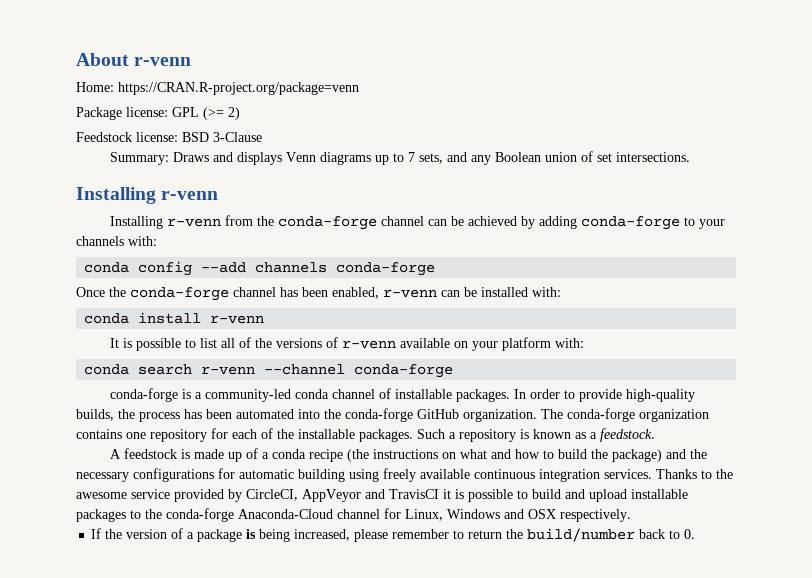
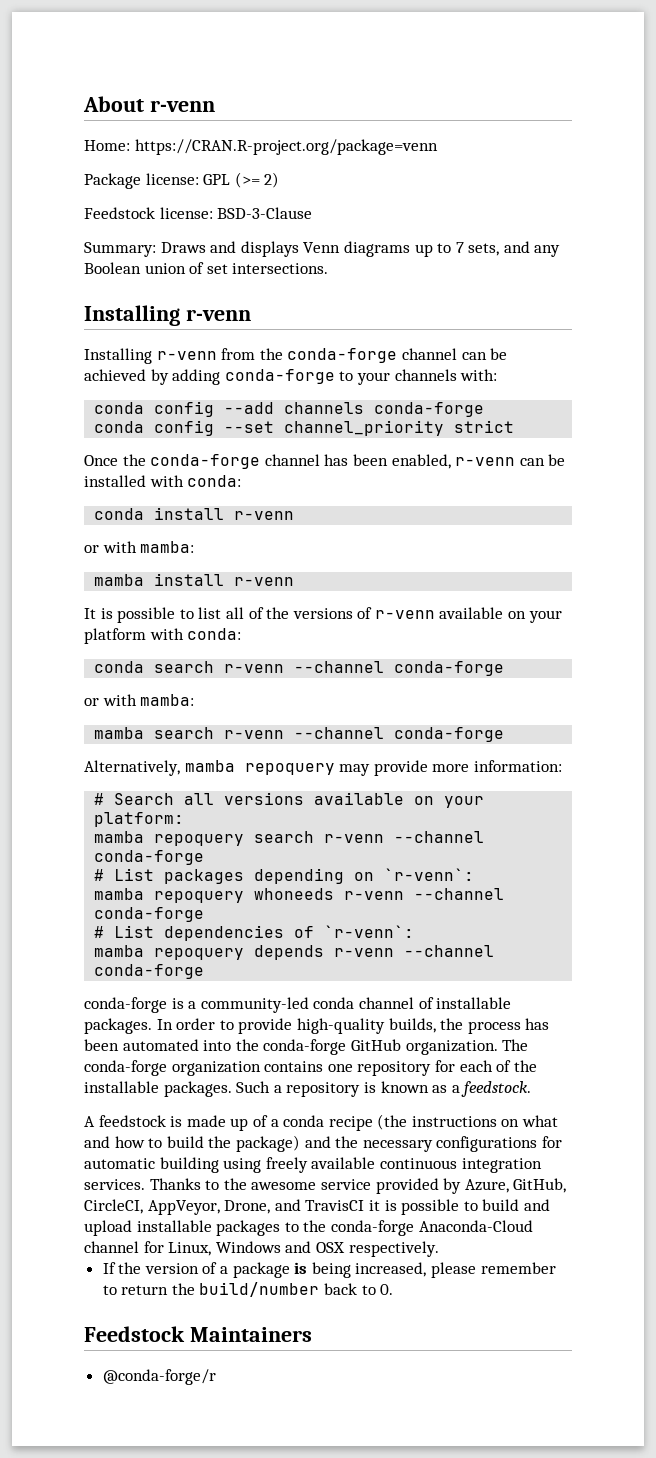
- Feedstock license: BSD 3-Clause
+ Feedstock license: BSD-3-Clause
+ conda config --set channel_priority strict
- Once the conda-forge channel has been enabled, r-venn can be installed with:
+ Once the conda-forge channel has been enabled, r-venn can be installed with conda:
  conda install r-venn
+ or with mamba:
+ mamba install r-venn
- It is possible to list all of the versions of r-venn available on your platform with:
+ It is possible to list all of the versions of r-venn available on your platform with conda:
  conda search r-venn --channel conda-forge
+ or with mamba:
+ mamba search r-venn --channel conda-forge
+ Alternatively, mamba repoquery may provide more information:
+ # Search all versions available on your platform:
+ mamba repoquery search r-venn --channel conda-forge
+ # List packages depending on `r-venn`:
+ mamba repoquery whoneeds r-venn --channel conda-forge
+ # List dependencies of `r-venn`:
+ mamba repoquery depends r-venn --channel conda-forge
- Thanks to the awesome service provided by CircleCI, AppVeyor and TravisCI it is possible to build and upload installable packages to the conda-forge Anaconda-Cloud channel for Linux, Windows and OSX respectively.
+ Thanks to the awesome service provided by Azure, GitHub, CircleCI, AppVeyor, Drone, and TravisCI it is possible to build and upload installable packages to the conda-forge Anaconda-Cloud channel for Linux, Windows and OSX respectively.
+ Feedstock Maintainers
+ @conda-forge/r

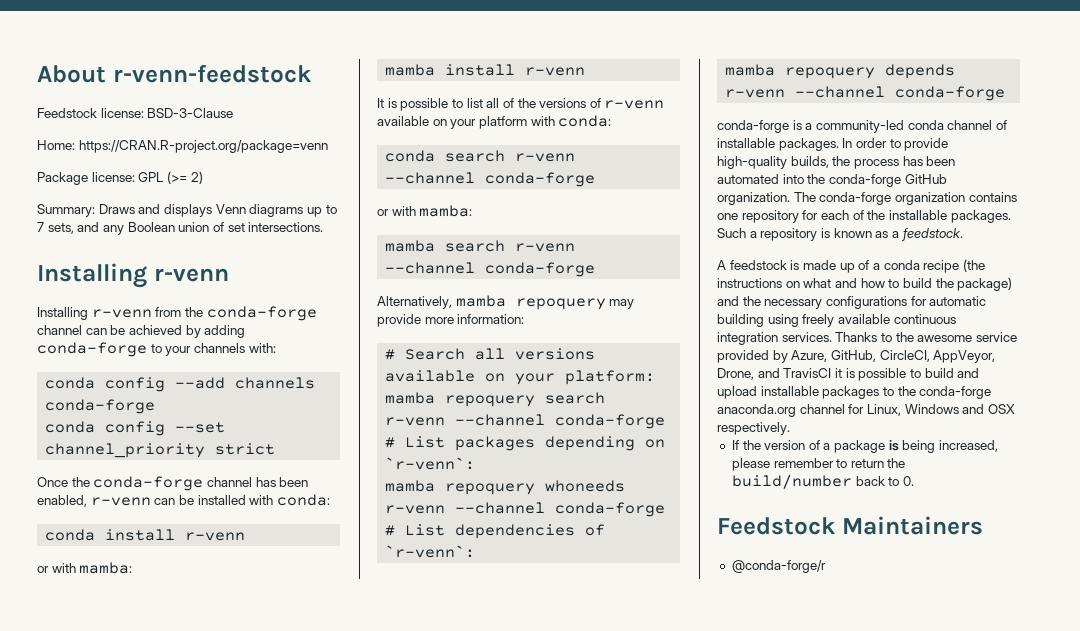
- About r-venn
+ About r-venn-feedstock
+ Feedstock license: BSD-3-Clause
- Feedstock license: BSD-3-Clause
- Thanks to the awesome service provided by Azure, GitHub, CircleCI, AppVeyor, Drone, and TravisCI it is possible to build and upload installable packages to the conda-forge Anaconda-Cloud channel for Linux, Windows and OSX respectively.
+ Thanks to the awesome service provided by Azure, GitHub, CircleCI, AppVeyor, Drone, and TravisCI it is possible to build and upload installable packages to the conda-forge anaconda.org channel for Linux, Windows and OSX respectively.

